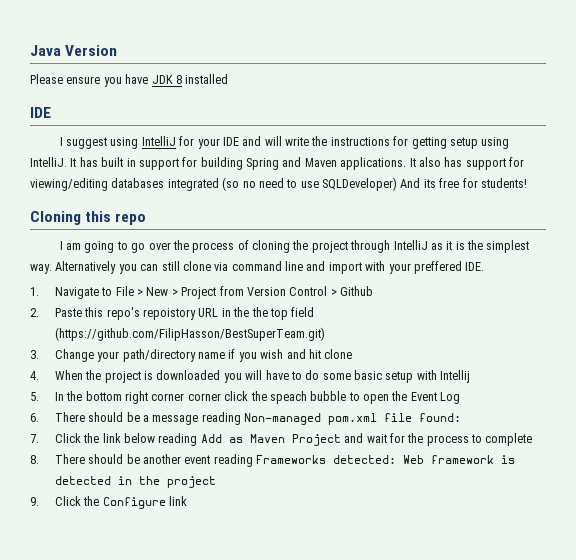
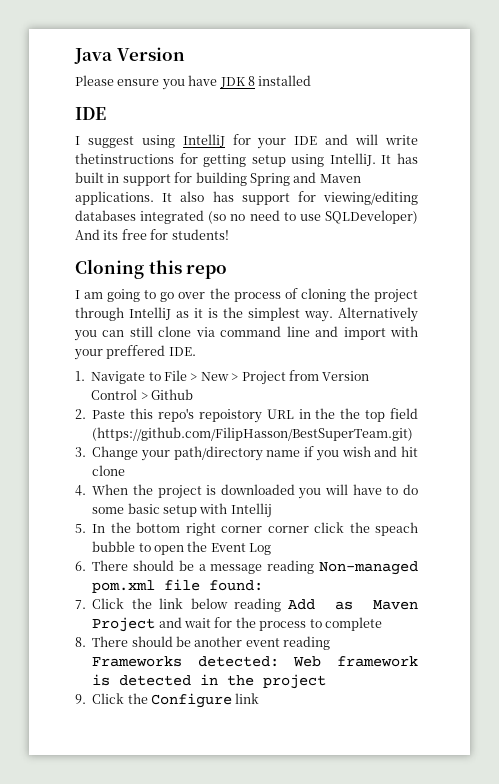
- I suggest using IntelliJ for your IDE and will write the instructions for getting setup using IntelliJ.
+ I suggest using IntelliJ for your IDE and will write thetinstructions for getting setup using IntelliJ.

